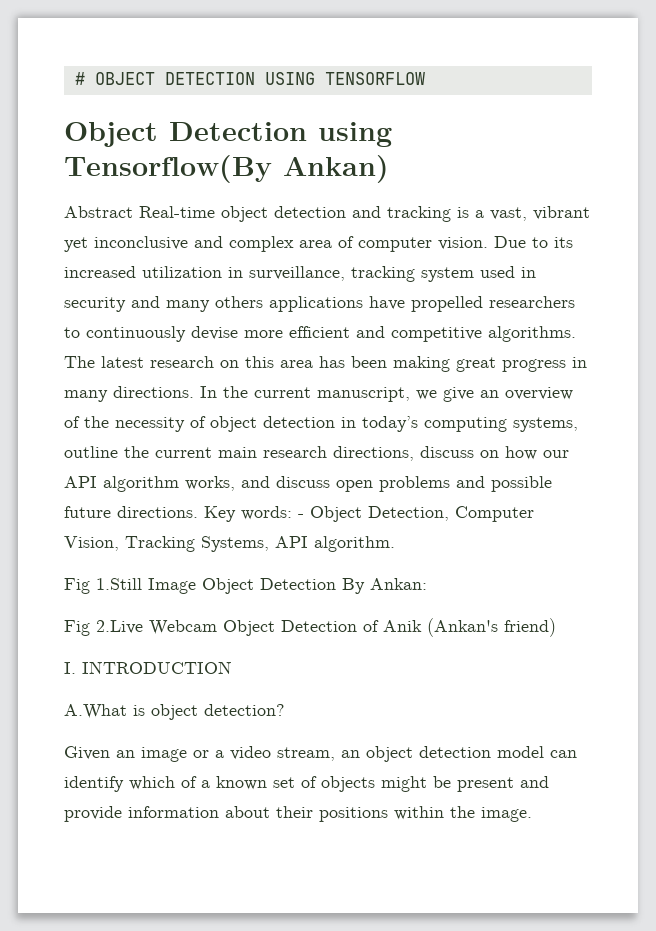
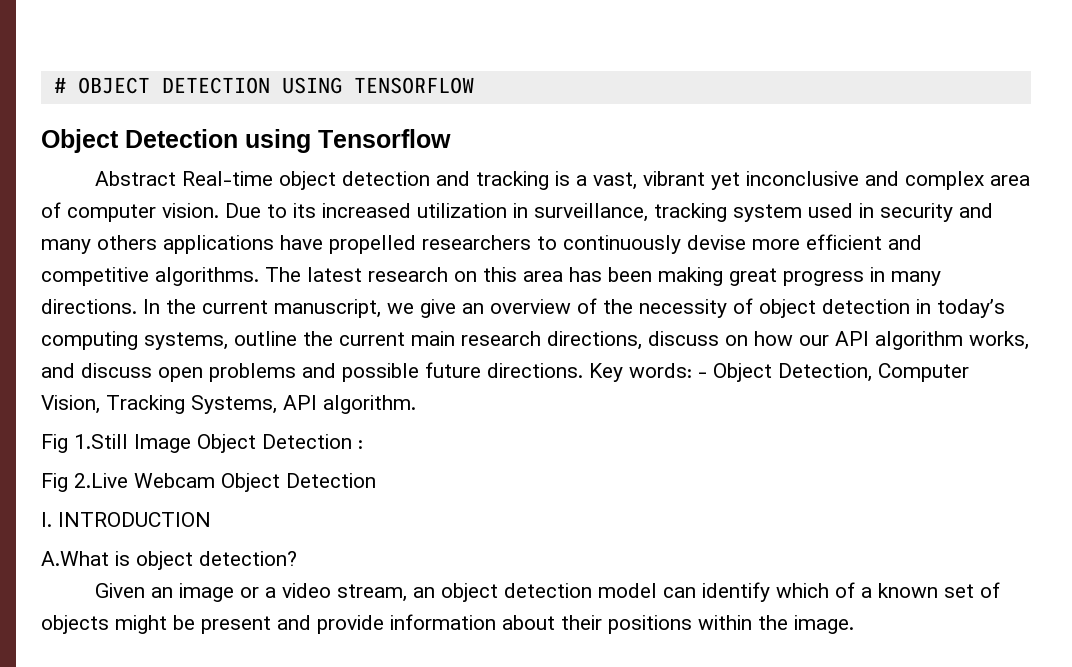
- Object Detection using Tensorflow(By Ankan)
+ Object Detection using Tensorflow
- Fig 1.Still Image Object Detection By Ankan:
+ Fig 1.Still Image Object Detection :
- Fig 2.Live Webcam Object Detection of Anik (Ankan's friend)
+ Fig 2.Live Webcam Object Detection

